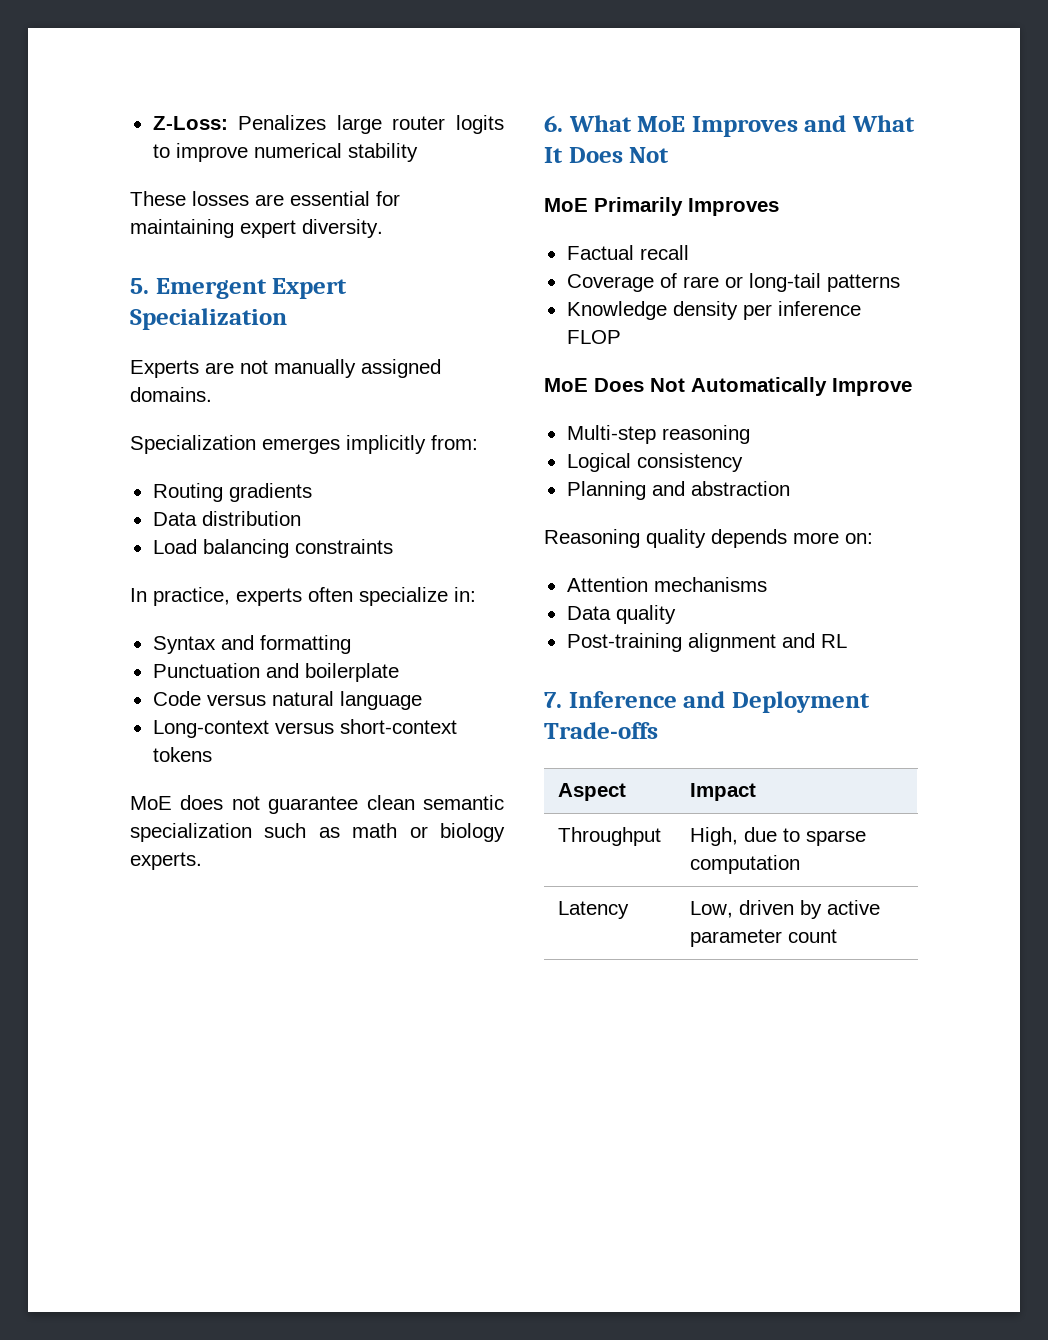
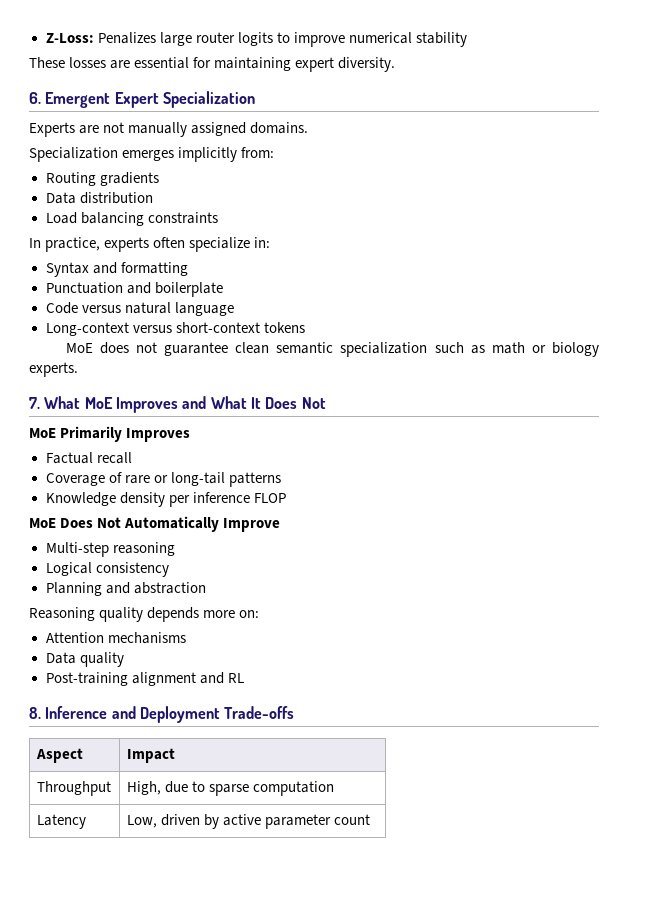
- 5. Emergent Expert Specialization
+ 6. Emergent Expert Specialization
- 6. What MoE Improves and What It Does Not
+ 7. What MoE Improves and What It Does Not
- 7. Inference and Deployment Trade-offs
+ 8. Inference and Deployment Trade-offs

